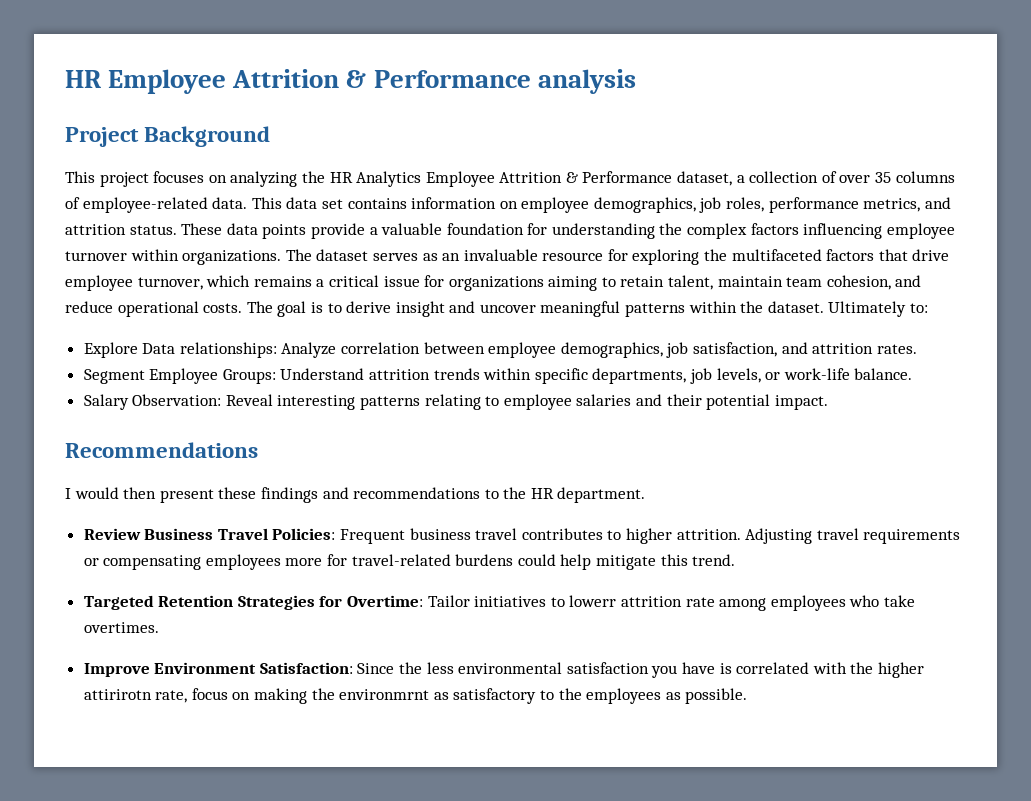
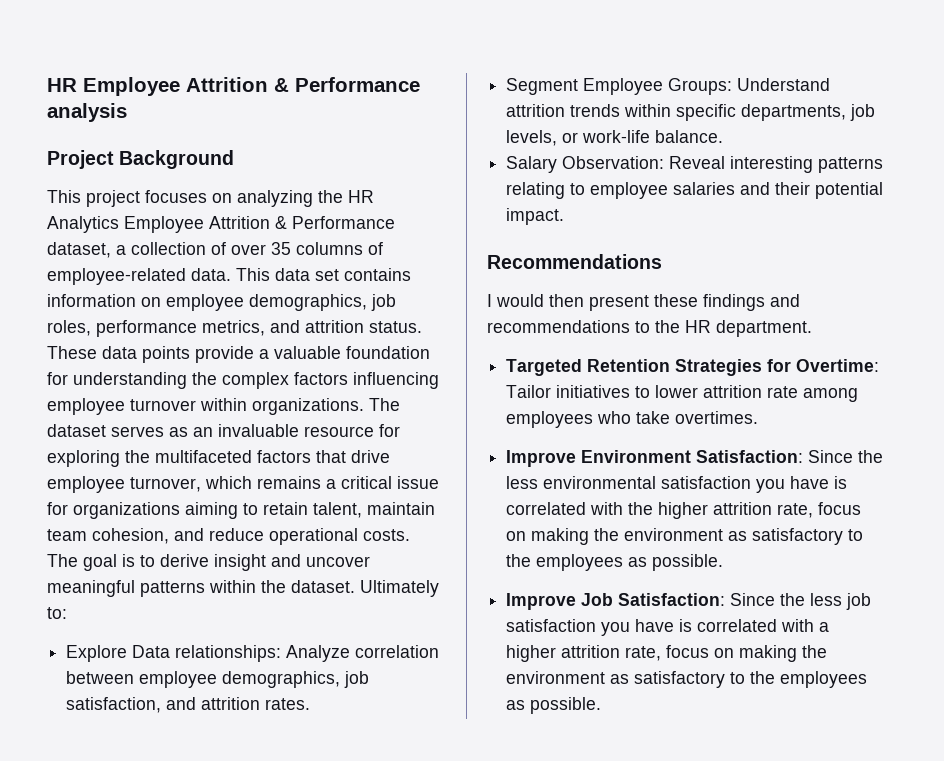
- Review Business Travel Policies: Frequent business travel contributes to higher attrition. Adjusting travel requirements or compensating employees more for travel-related burdens could help mitigate this trend.
- Targeted Retention Strategies for Overtime: Tailor initiatives to lowerr attrition rate among employees who take overtimes.
+ Targeted Retention Strategies for Overtime: Tailor initiatives to lower attrition rate among employees who take overtimes.
- Improve Environment Satisfaction: Since the less environmental satisfaction you have is correlated with the higher attirirotn rate, focus on making the environmrnt as satisfactory to the employees as possible.
+ Improve Environment Satisfaction: Since the less environmental satisfaction you have is correlated with the higher attrition rate, focus on making the environment as satisfactory to the employees as possible.
+ Improve Job Satisfaction: Since the less job satisfaction you have is correlated with a higher attrition rate, focus on making the environment as satisfactory to the employees as possible.

